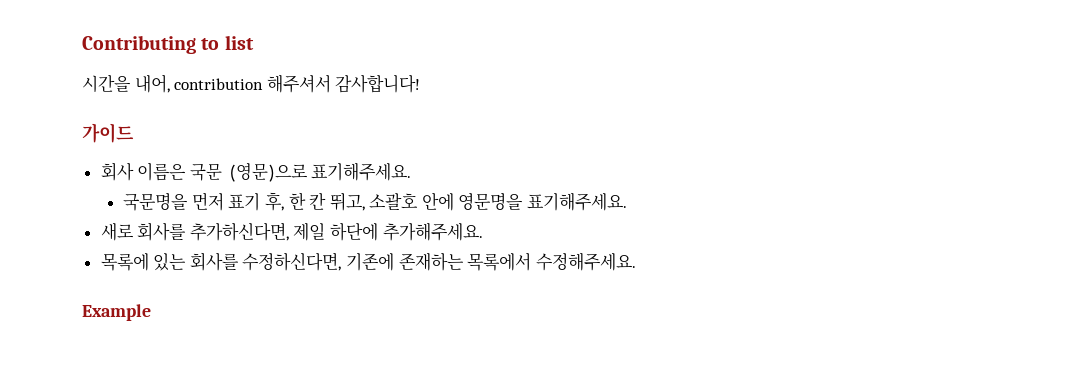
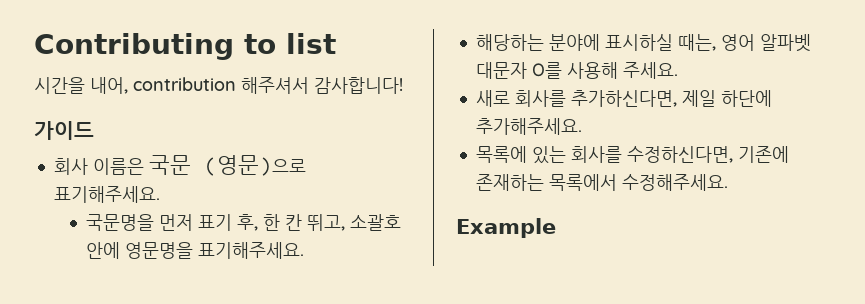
+ 해당하는 분야에 표시하실 때는, 영어 알파벳 대문자 O를 사용해 주세요.

